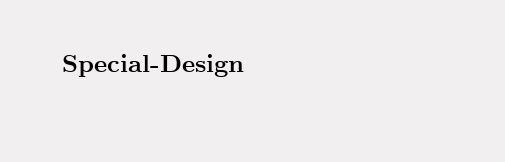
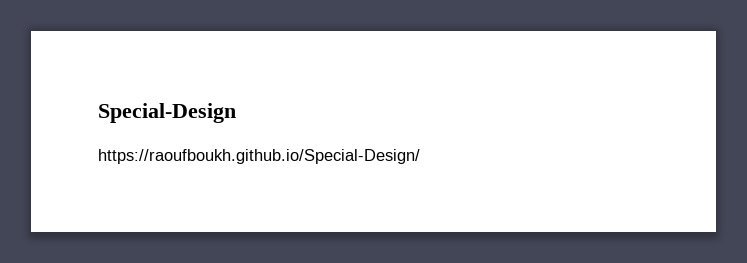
+ https://raoufboukh.github.io/Special-Design/

